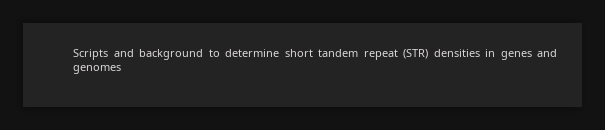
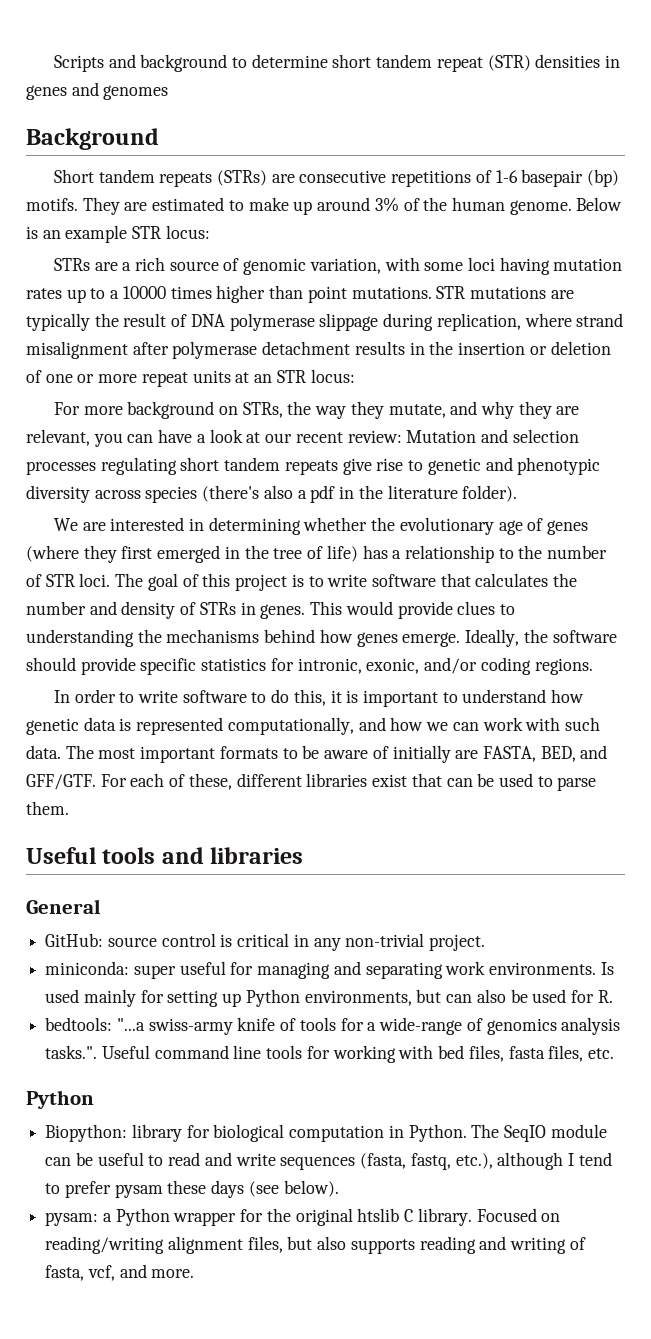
+ Background
+ Short tandem repeats (STRs) are consecutive repetitions of 1-6 basepair (bp) motifs. They are estimated to make up around 3% of the human genome. Below is an example STR locus:
+ STRs are a rich source of genomic variation, with some loci having mutation rates up to a 10000 times higher than point mutations. STR mutations are typically the result of DNA polymerase slippage during replication, where strand misalignment after polymerase detachment results in the insertion or deletion of one or more repeat units at an STR locus:
+ For more background on STRs, the way they mutate, and why they are relevant, you can have a look at our recent review: Mutation and selection processes regulating short tandem repeats give rise to genetic and phenotypic diversity across species (there's also a pdf in the literature folder).
+ We are interested in determining whether the evolutionary age of genes (where they first emerged in the tree of life) has a relationship to the number of STR loci. The goal of this project is to write software that calculates the number and density of STRs in genes. This would provide clues to understanding the mechanisms behind how genes emerge. Ideally, the software should provide specific statistics for intronic, exonic, and/or coding regions.
+ In order to write software to do this, it is important to understand how genetic data is represented computationally, and how we can work with such data. The most important formats to be aware of initially are FASTA, BED, and GFF/GTF. For each of these, different libraries exist that can be used to parse them.
+ Useful tools and libraries
+ General
+ GitHub: source control is critical in any non-trivial project.
+ miniconda: super useful for managing and separating work environments. Is used mainly for setting up Python environments, but can also be used for R.
+ bedtools: "...a swiss-army knife of tools for a wide-range of genomics analysis tasks.". Useful command line tools for working with bed files, fasta files, etc.
+ Python
+ Biopython: library for biological computation in Python. The SeqIO module can be useful to read and write sequences (fasta, fastq, etc.), although I tend to prefer pysam these days (see below).
+ pysam: a Python wrapper for the original htslib C library. Focused on reading/writing alignment files, but also supports reading and writing of fasta, vcf, and more.

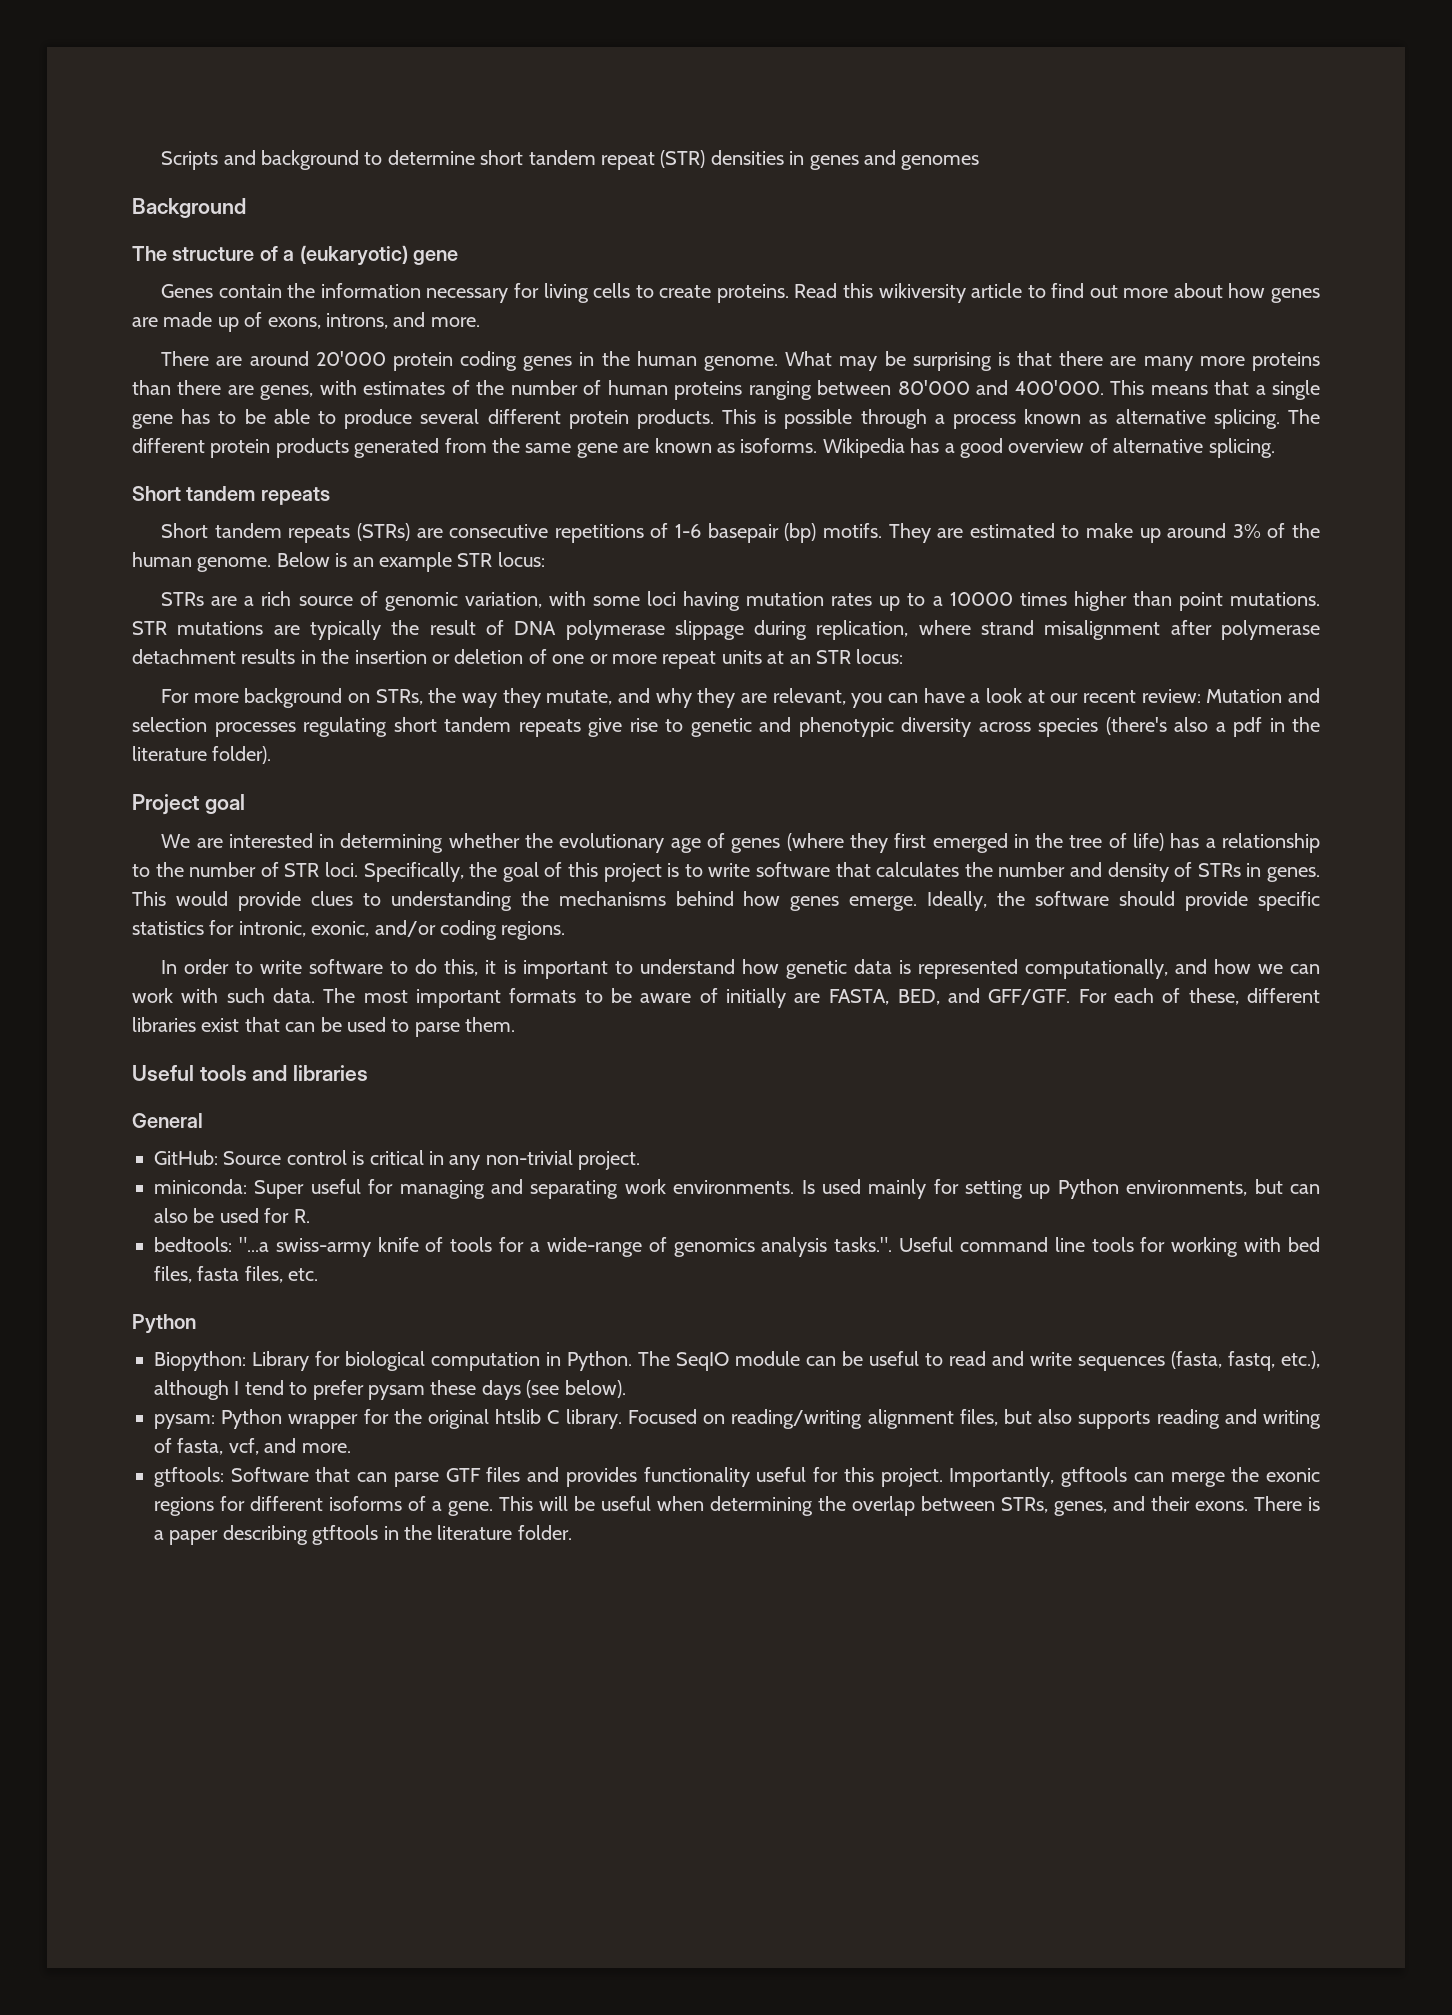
+ The structure of a (eukaryotic) gene
+ Genes contain the information necessary for living cells to create proteins. Read this wikiversity article to find out more about how genes are made up of exons, introns, and more.
+ There are around 20'000 protein coding genes in the human genome. What may be surprising is that there are many more proteins than there are genes, with estimates of the number of human proteins ranging between 80'000 and 400'000. This means that a single gene has to be able to produce several different protein products. This is possible through a process known as alternative splicing. The different protein products generated from the same gene are known as isoforms. Wikipedia has a good overview of alternative splicing.
+ Short tandem repeats
+ Project goal
- The goal of this project is to write software that calculates the number and density of STRs in genes.
+ Specifically, the goal of this project is to write software that calculates the number and density of STRs in genes.
- GitHub: source control is critical in any non-trivial project.
+ GitHub: Source control is critical in any non-trivial project.
- miniconda: super useful for managing and separating work environments.
+ miniconda: Super useful for managing and separating work environments.
- Biopython: library for biological computation in Python.
+ Biopython: Library for biological computation in Python.
- pysam: a Python wrapper for the original htslib C library.
+ pysam: Python wrapper for the original htslib C library.
+ gtftools: Software that can parse GTF files and provides functionality useful for this project. Importantly, gtftools can merge the exonic regions for different isoforms of a gene. This will be useful when determining the overlap between STRs, genes, and their exons. There is a paper describing gtftools in the literature folder.

